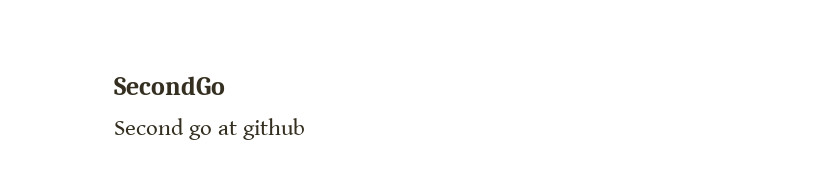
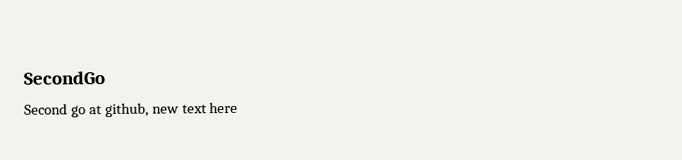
- Second go at github
+ Second go at github, new text here

